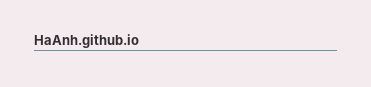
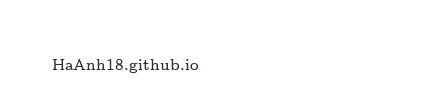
- HaAnh.github.io
+ HaAnh18.github.io

